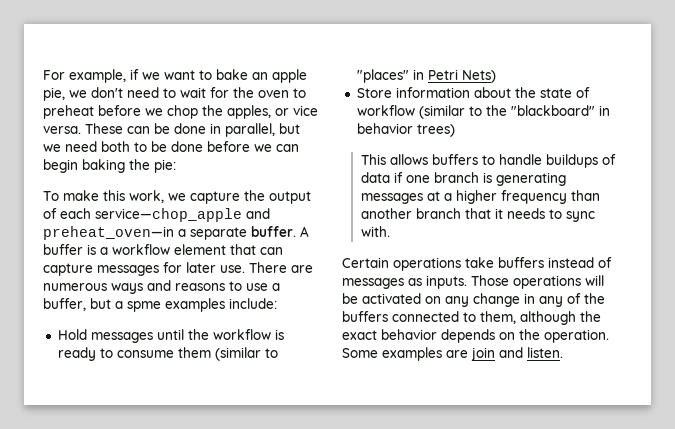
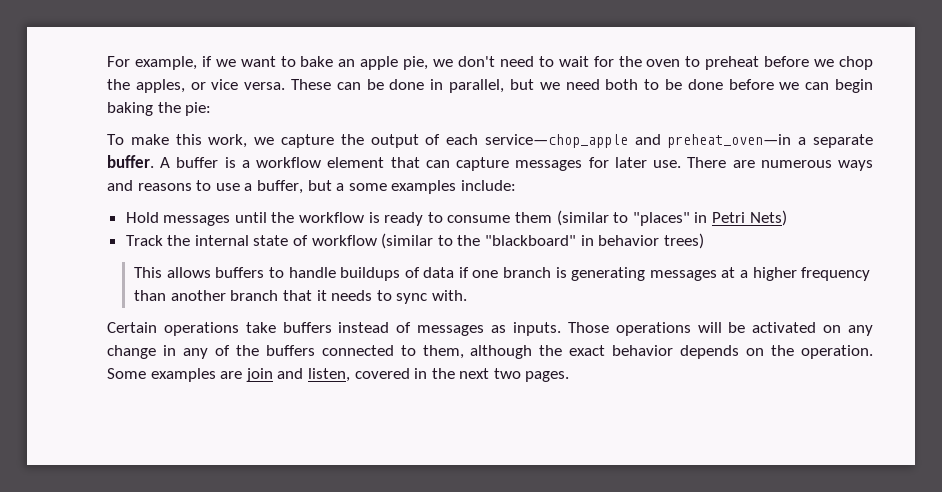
- There are numerous ways and reasons to use a buffer, but a spme examples include:
+ There are numerous ways and reasons to use a buffer, but a some examples include:
- Store information about the state of workflow (similar to the "blackboard" in behavior trees)
+ Track the internal state of workflow (similar to the "blackboard" in behavior trees)
- Some examples are join and listen.
+ Some examples are join and listen, covered in the next two pages.

